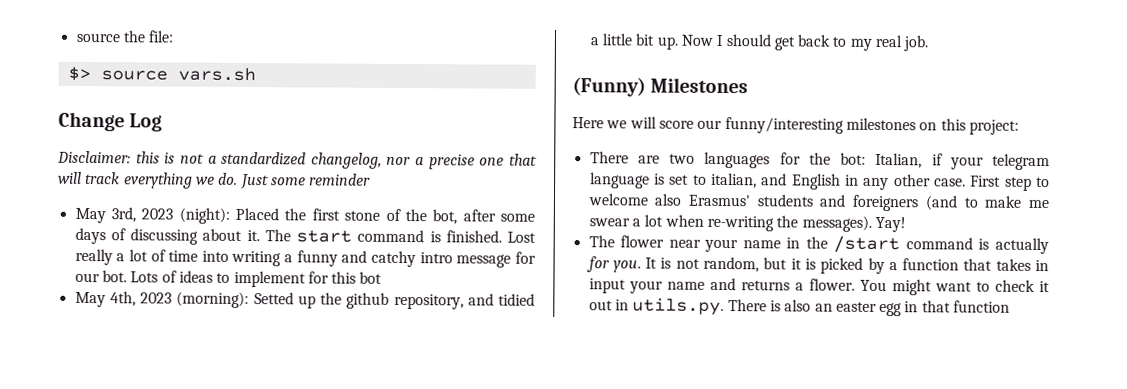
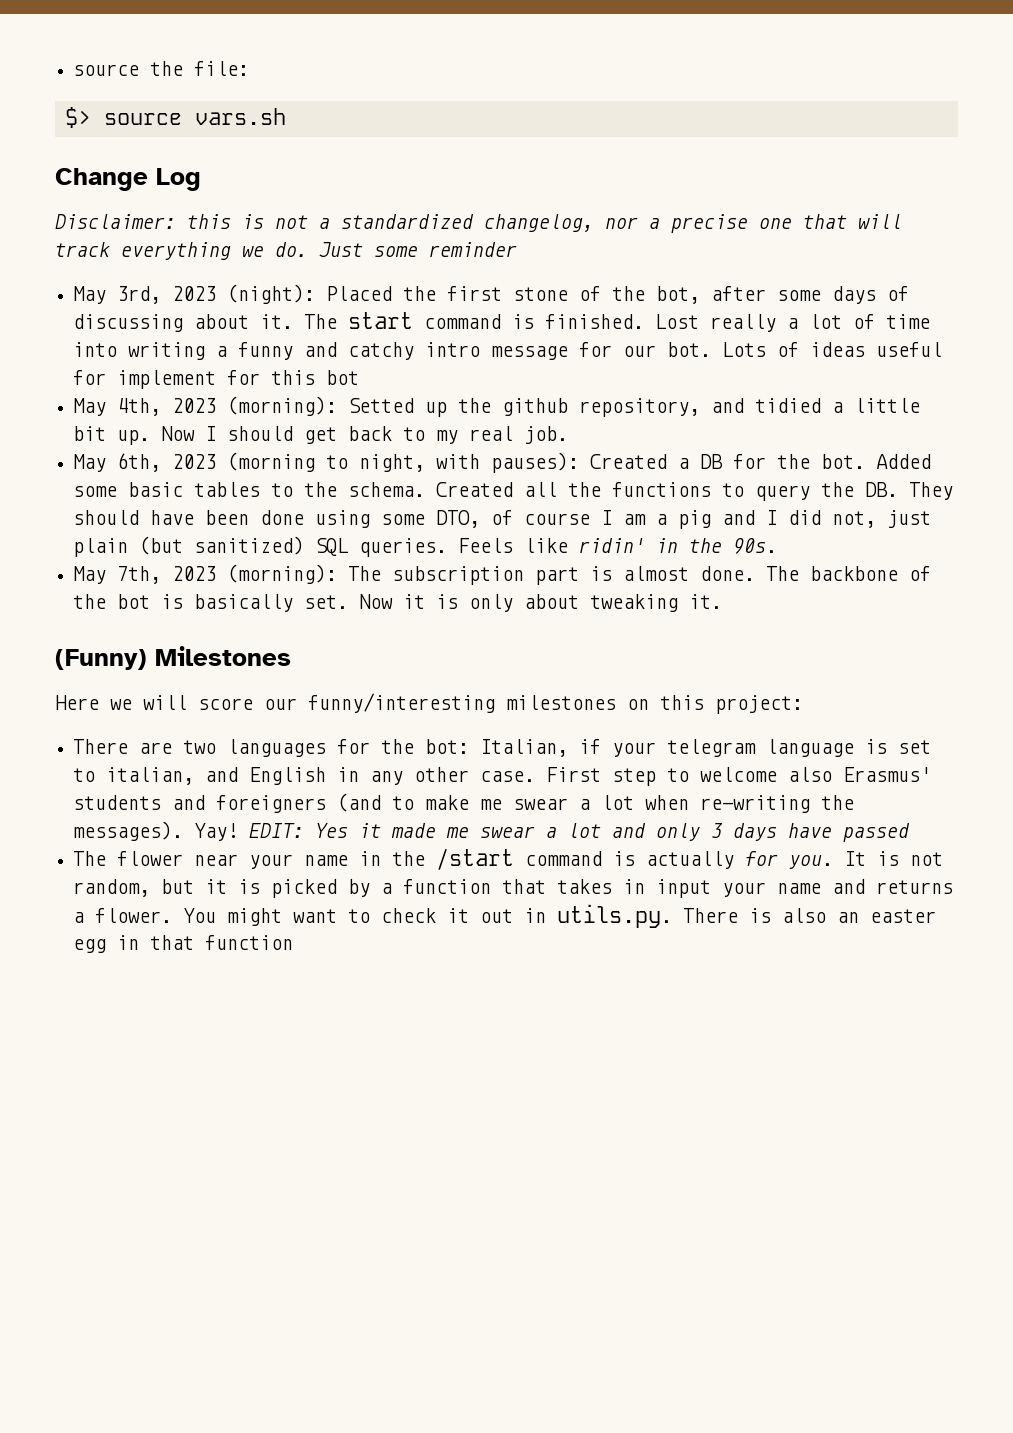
- Lots of ideas to implement for this bot
+ Lots of ideas useful for implement for this bot
+ May 6th, 2023 (morning to night, with pauses): Created a DB for the bot. Added some basic tables to the schema. Created all the functions to query the DB. They should have been done using some DTO, of course I am a pig and I did not, just plain (but sanitized) SQL queries. Feels like ridin' in the 90s.
+ May 7th, 2023 (morning): The subscription part is almost done. The backbone of the bot is basically set. Now it is only about tweaking it.
+ EDIT: Yes it made me swear a lot and only 3 days have passed

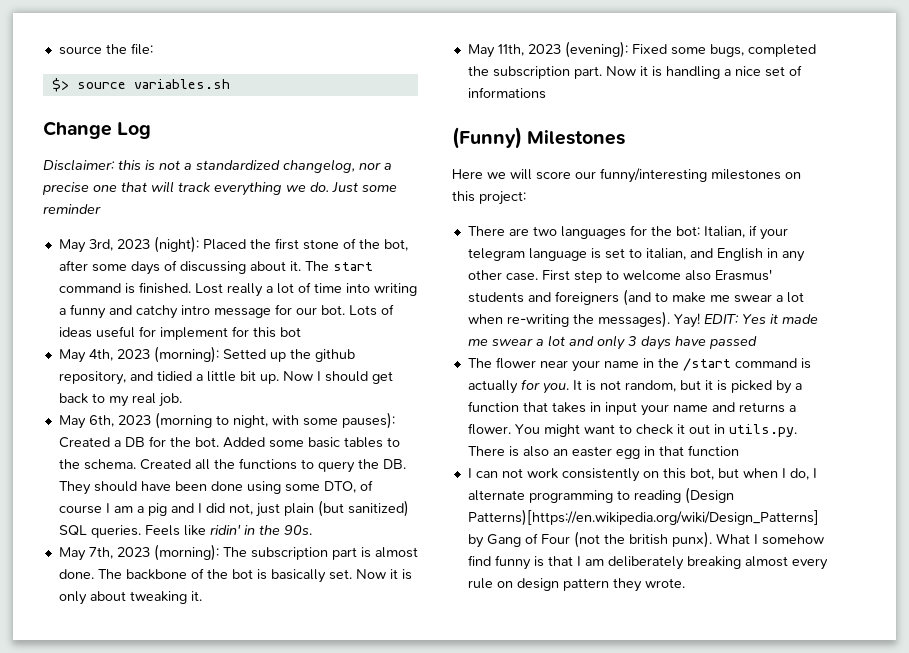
- $> source vars.sh
+ $> source variables.sh
- May 6th, 2023 (morning to night, with pauses): Created a DB for the bot.
+ May 6th, 2023 (morning to night, with some pauses): Created a DB for the bot.
+ May 11th, 2023 (evening): Fixed some bugs, completed the subscription part. Now it is handling a nice set of informations
+ I can not work consistently on this bot, but when I do, I alternate programming to reading (Design Patterns)[https://en.wikipedia.org/wiki/Design_Patterns] by Gang of Four (not the british punx). What I somehow find funny is that I am deliberately breaking almost every rule on design pattern they wrote.

